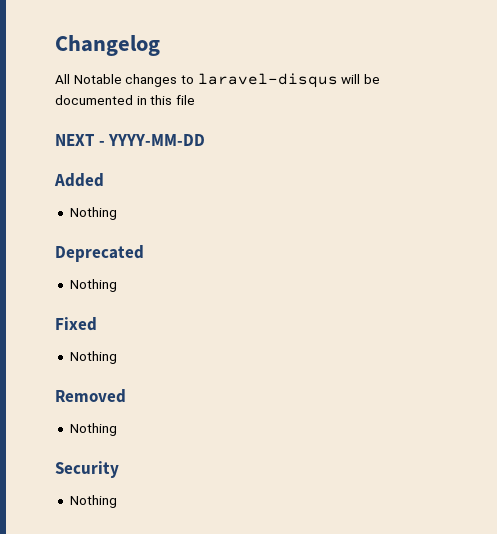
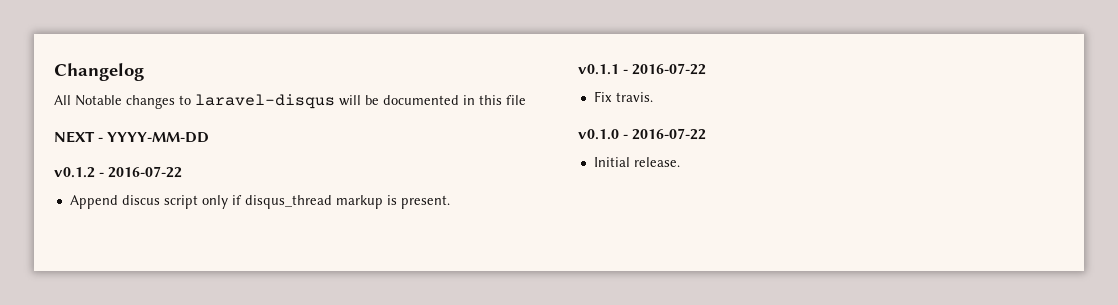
- Added
- Nothing
- Deprecated
- Nothing
- Fixed
- Nothing
- Removed
- Nothing
- Security
- Nothing
+ v0.1.2 - 2016-07-22
+ Append discus script only if disqus_thread markup is present.
+ v0.1.1 - 2016-07-22
+ Fix travis.
+ v0.1.0 - 2016-07-22
+ Initial release.

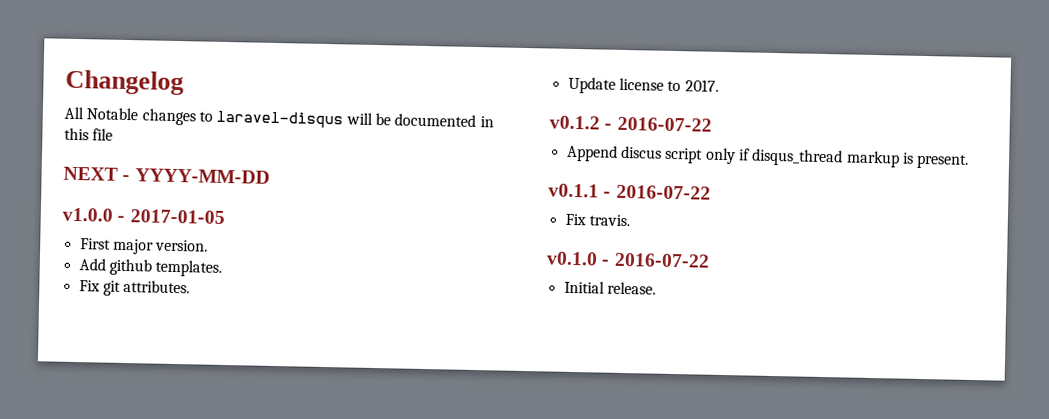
+ v1.0.0 - 2017-01-05
+ First major version.
+ Add github templates.
+ Fix git attributes.
+ Update license to 2017.

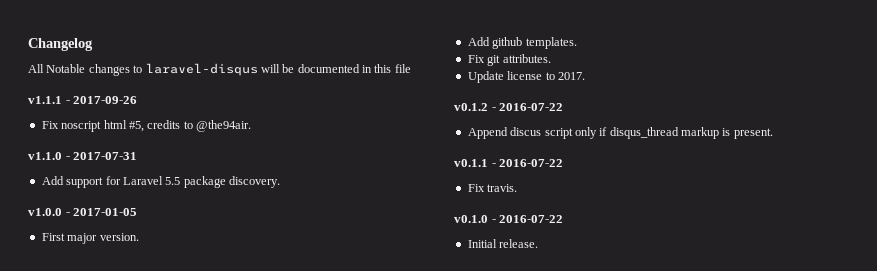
- NEXT - YYYY-MM-DD
+ v1.1.1 - 2017-09-26
+ Fix noscript html #5, credits to @the94air.
+ v1.1.0 - 2017-07-31
+ Add support for Laravel 5.5 package discovery.

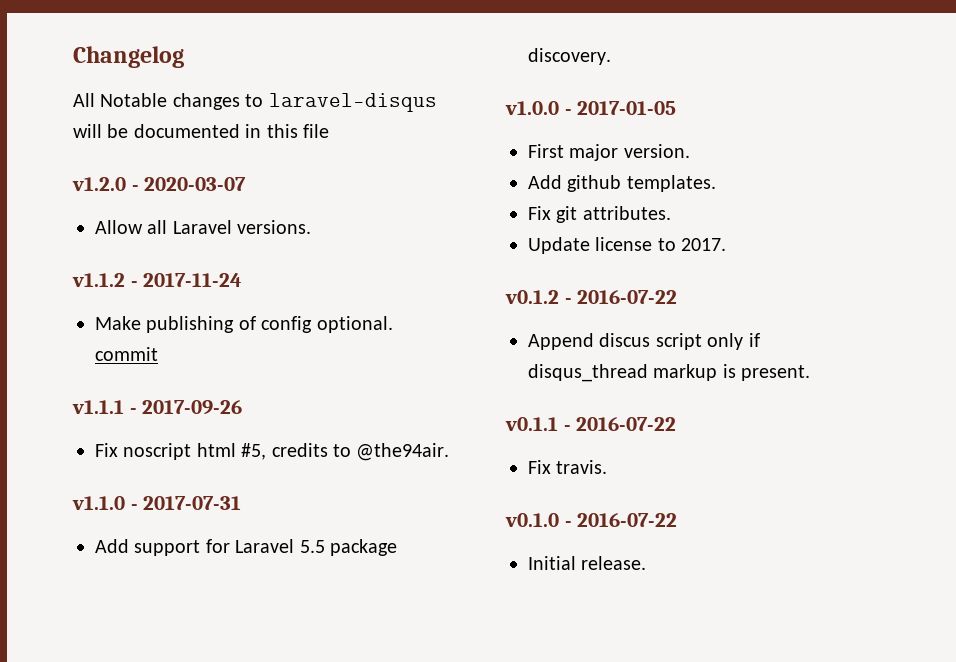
+ v1.2.0 - 2020-03-07
+ Allow all Laravel versions.
+ v1.1.2 - 2017-11-24
+ Make publishing of config optional. commit

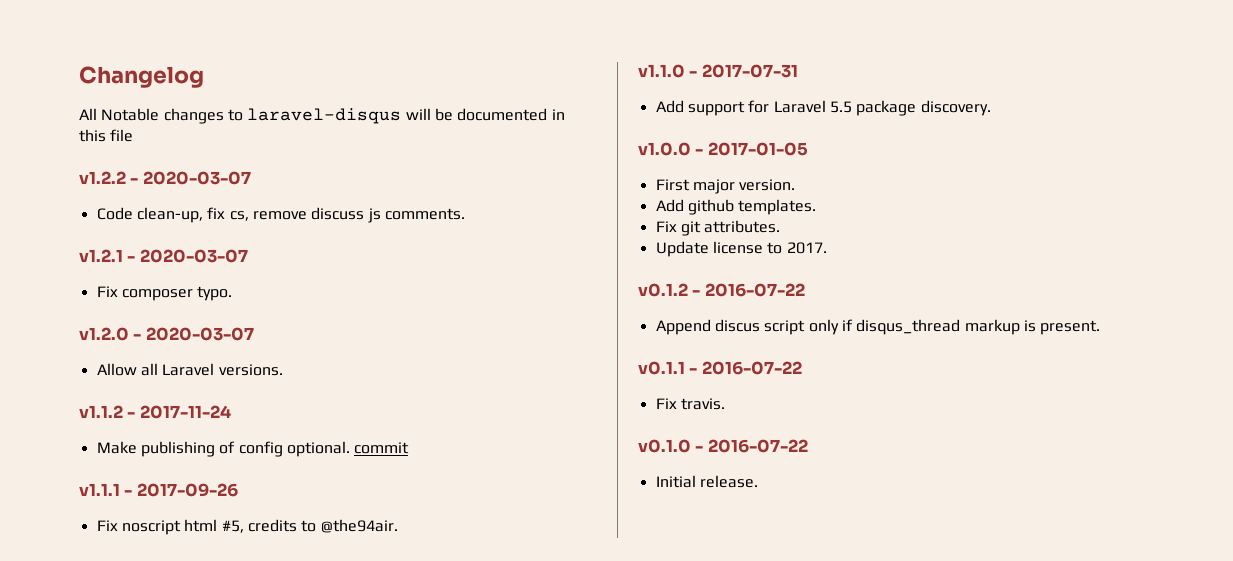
+ v1.2.2 - 2020-03-07
+ Code clean-up, fix cs, remove discuss js comments.
+ v1.2.1 - 2020-03-07
+ Fix composer typo.

